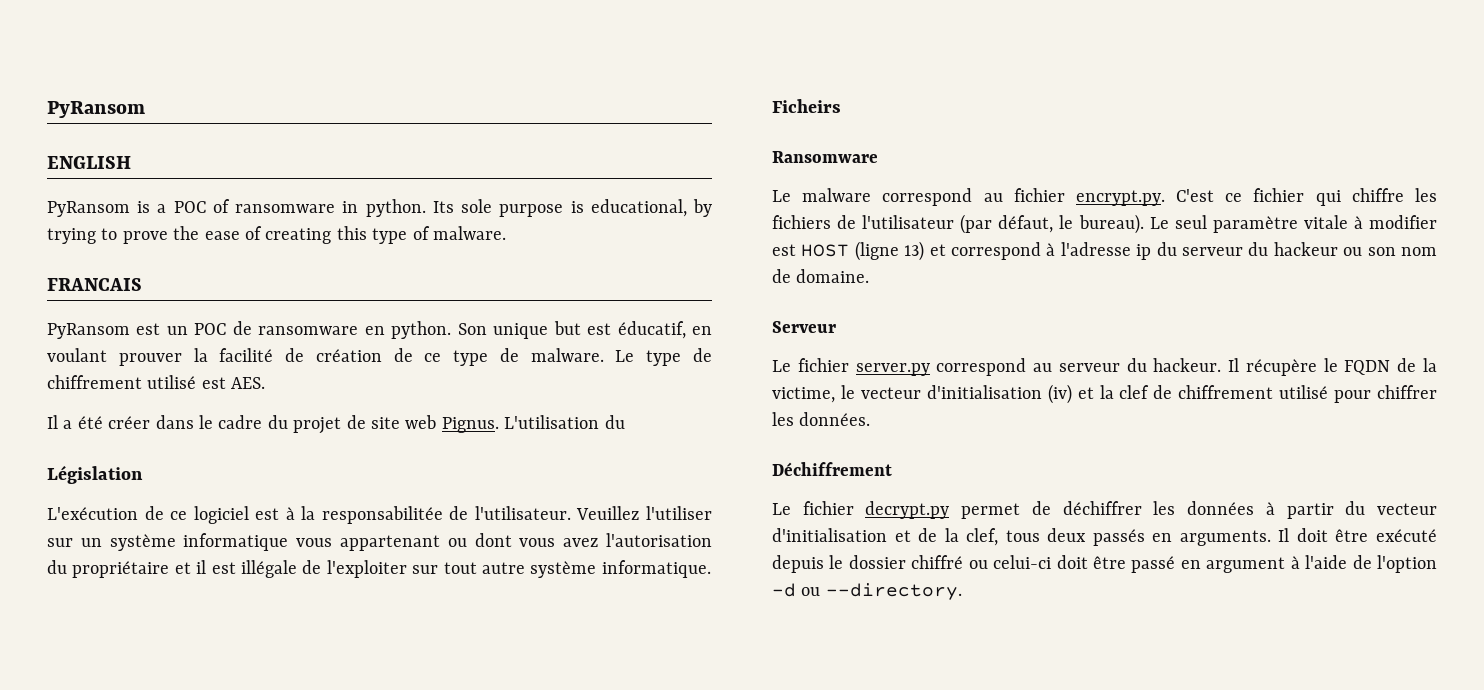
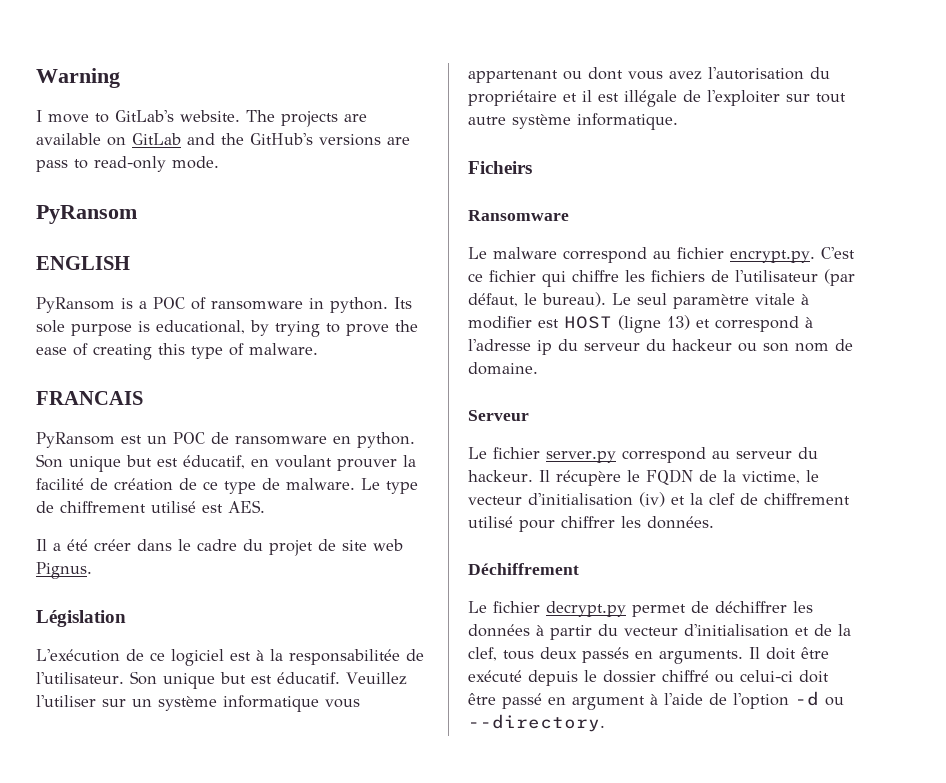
+ Warning
+ I move to GitLab's website. The projects are available on GitLab and the GitHub's versions are pass to read-only mode.
- L'utilisation du
+ Son unique but est éducatif.

